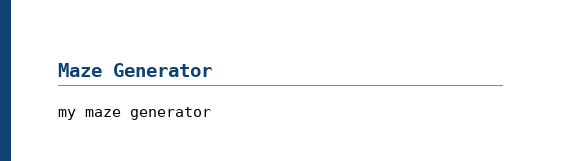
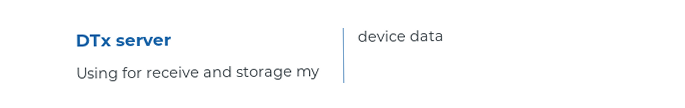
- Maze Generator
- my maze generator
+ DTx server
+ Using for receive and storage my device data

